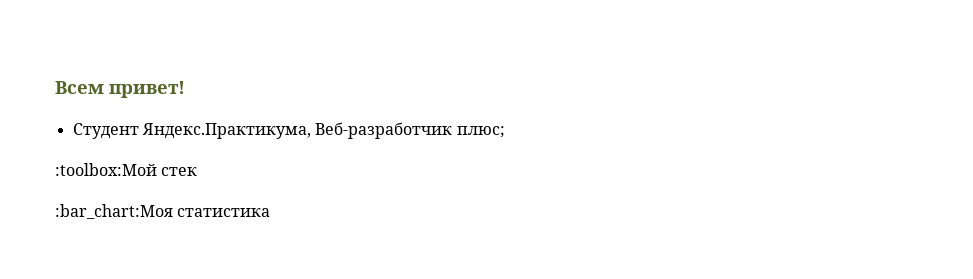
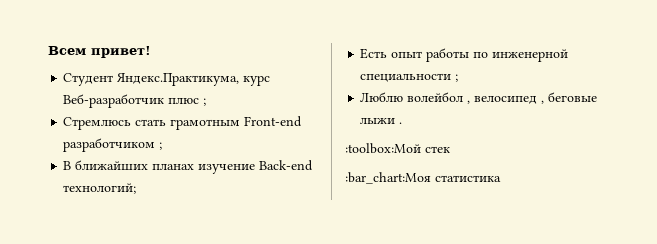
- Студент Яндекс.Практикума, Веб-разработчик плюс;
+ Студент Яндекс.Практикума, курс Веб-разработчик плюс ;
+ Стремлюсь стать грамотным Front-end разработчиком ;
+ В ближайших планах изучение Back-end технологий;
+ Есть опыт работы по инженерной специальности ;
+ Люблю волейбол , велосипед , беговые лыжи .

